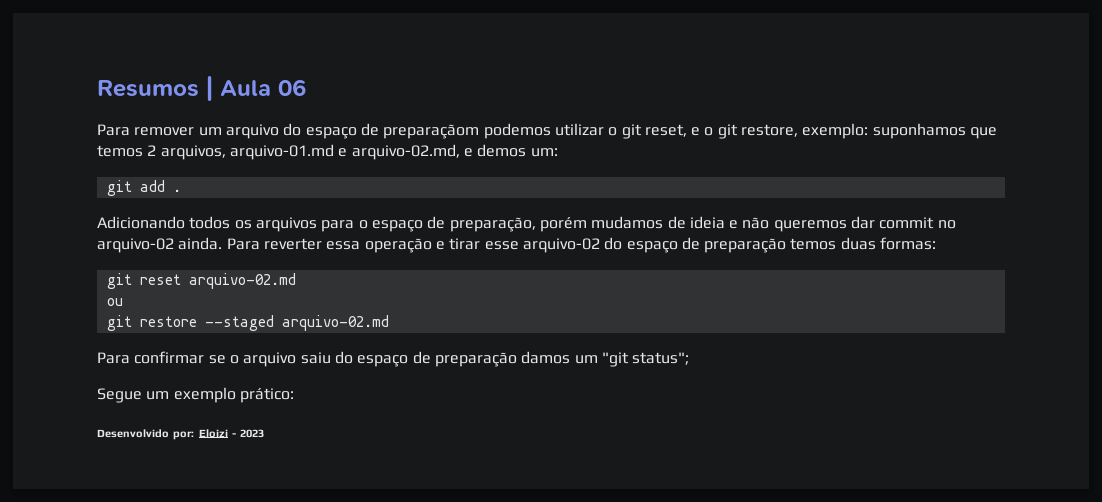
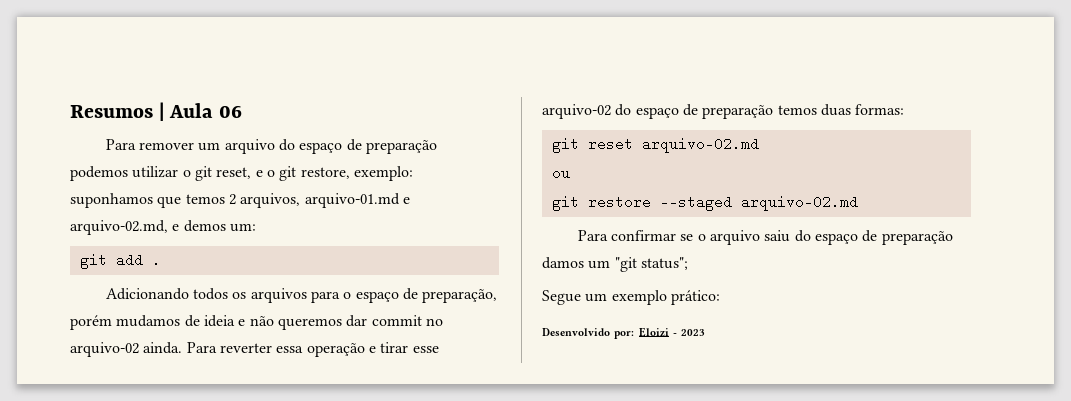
- Para remover um arquivo do espaço de preparaçãom podemos utilizar o git reset, e o git restore, exemplo: suponhamos que temos 2 arquivos, arquivo-01.md e arquivo-02.md, e demos um:
+ Para remover um arquivo do espaço de preparação podemos utilizar o git reset, e o git restore, exemplo: suponhamos que temos 2 arquivos, arquivo-01.md e arquivo-02.md, e demos um:

